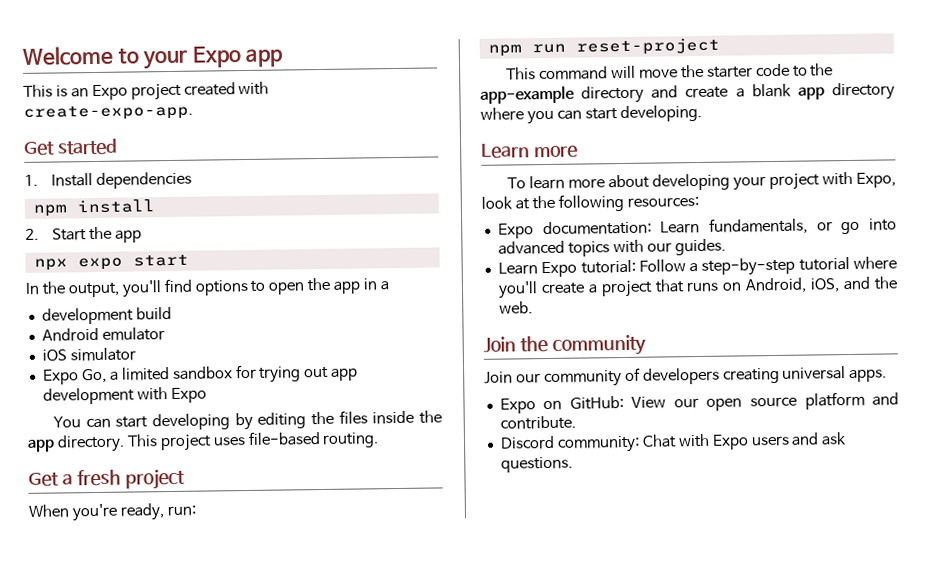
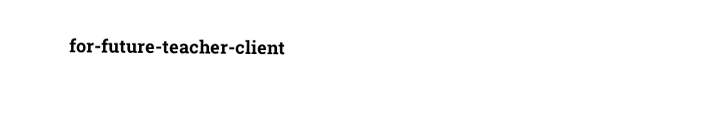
- Welcome to your Expo app
- This is an Expo project created with create-expo-app.
- Get started
- 1. Install dependencies
- npm install
- 2. Start the app
- npx expo start
- In the output, you'll find options to open the app in a
- development build
- Android emulator
- iOS simulator
- Expo Go, a limited sandbox for trying out app development with Expo
- You can start developing by editing the files inside the app directory. This project uses file-based routing.
- Get a fresh project
- When you're ready, run:
- npm run reset-project
- This command will move the starter code to the app-example directory and create a blank app directory where you can start developing.
- Learn more
- To learn more about developing your project with Expo, look at the following resources:
- Expo documentation: Learn fundamentals, or go into advanced topics with our guides.
- Learn Expo tutorial: Follow a step-by-step tutorial where you'll create a project that runs on Android, iOS, and the web.
- Join the community
- Join our community of developers creating universal apps.
- Expo on GitHub: View our open source platform and contribute.
- Discord community: Chat with Expo users and ask questions.
+ for-future-teacher-client

